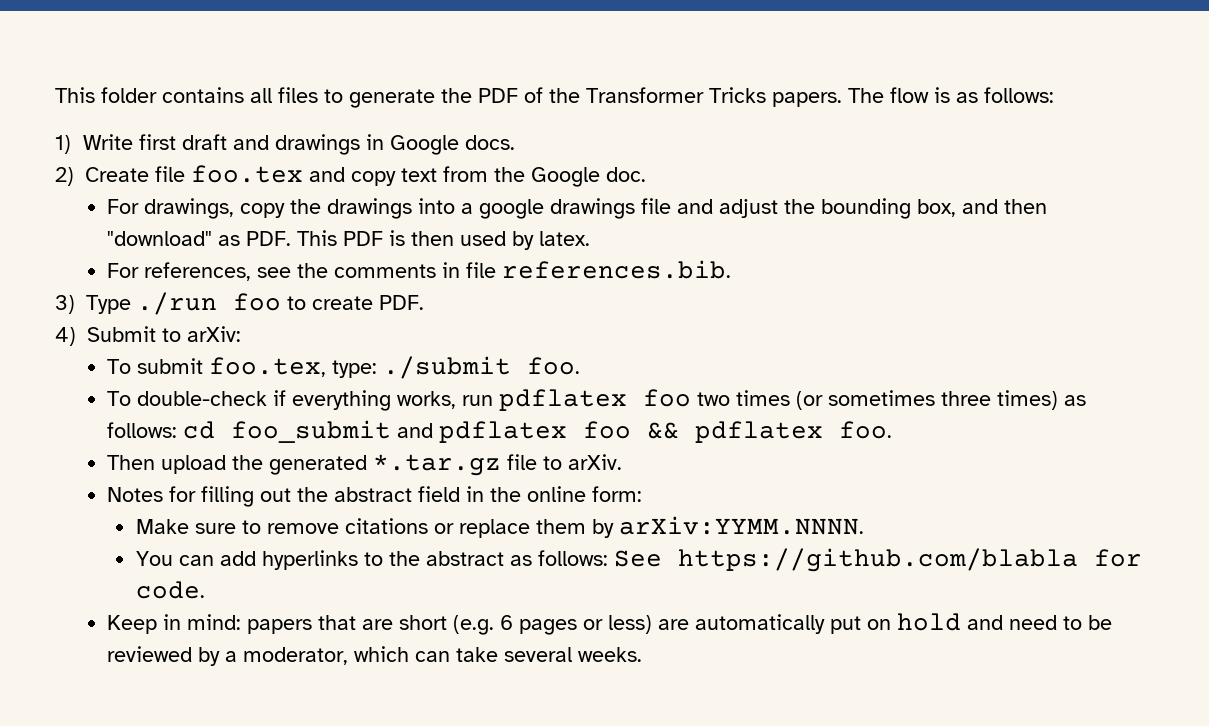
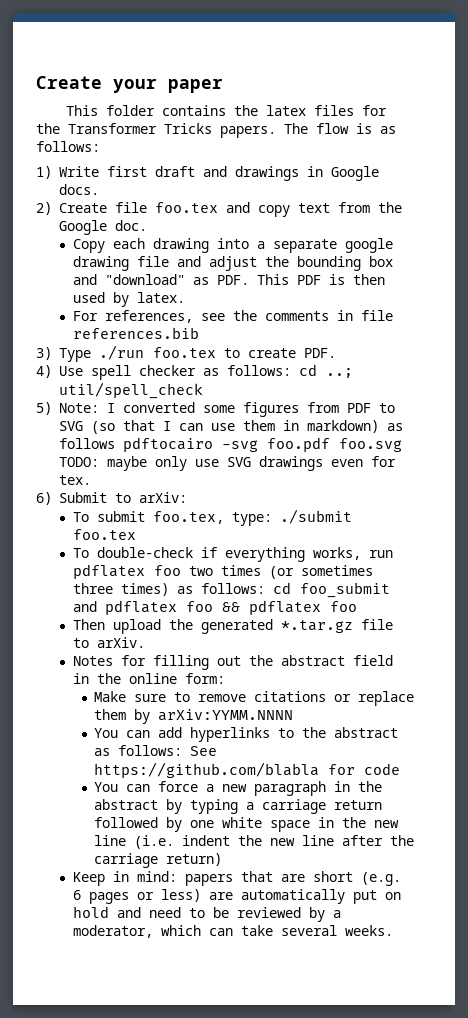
- This folder contains all files to generate the PDF of the Transformer Tricks papers.
+ Create your paper
+ This folder contains the latex files for the Transformer Tricks papers.
- For drawings, copy the drawings into a google drawings file and adjust the bounding box, and then "download" as PDF. This PDF is then used by latex.
+ Copy each drawing into a separate google drawing file and adjust the bounding box and "download" as PDF. This PDF is then used by latex.
- For references, see the comments in file references.bib.
+ For references, see the comments in file references.bib
- 3) Type ./run foo to create PDF.
+ 3) Type ./run foo.tex to create PDF.
- 4) Submit to arXiv:
+ 4) Use spell checker as follows: cd ..; util/spell_check
+ 5) Note: I converted some figures from PDF to SVG (so that I can use them in markdown) as follows pdftocairo -svg foo.pdf foo.svg TODO: maybe only use SVG drawings even for tex.
+ 6) Submit to arXiv:
- To submit foo.tex, type: ./submit foo.
+ To submit foo.tex, type: ./submit foo.tex
- To double-check if everything works, run pdflatex foo two times (or sometimes three times) as follows: cd foo_submit and pdflatex foo && pdflatex foo.
+ To double-check if everything works, run pdflatex foo two times (or sometimes three times) as follows: cd foo_submit and pdflatex foo && pdflatex foo
- Make sure to remove citations or replace them by arXiv:YYMM.NNNN.
+ Make sure to remove citations or replace them by arXiv:YYMM.NNNN
- You can add hyperlinks to the abstract as follows: See https://github.com/blabla for code.
+ You can add hyperlinks to the abstract as follows: See https://github.com/blabla for code
+ You can force a new paragraph in the abstract by typing a carriage return followed by one white space in the new line (i.e. indent the new line after the carriage return)

